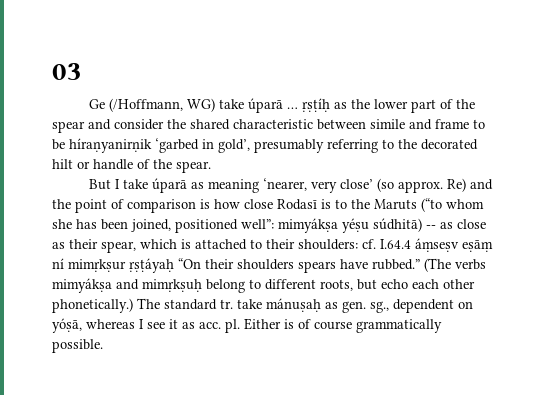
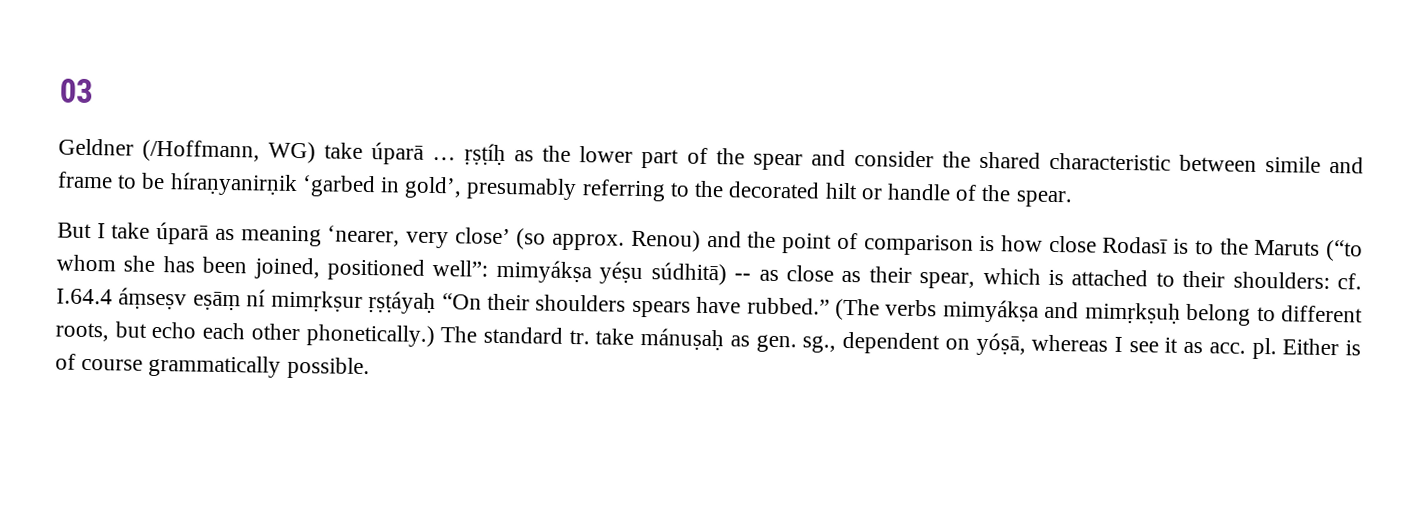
- Ge (/Hoffmann, WG) take úparā … ṛṣṭíḥ as the lower part of the spear and consider the shared characteristic between simile and frame to be híraṇyanirṇik ‘garbed in gold’, presumably referring to the decorated hilt or handle of the spear.
+ Geldner (/Hoffmann, WG) take úparā … ṛṣṭíḥ as the lower part of the spear and consider the shared characteristic between simile and frame to be híraṇyanirṇik ‘garbed in gold’, presumably referring to the decorated hilt or handle of the spear.
- But I take úparā as meaning ‘nearer, very close’ (so approx. Re) and the point of comparison is how close Rodasī is to the Maruts (“to whom she has been joined, positioned well”: mimyákṣa yéṣu súdhitā) -- as close as their spear, which is attached to their shoulders: cf. I.64.4 áṃseṣv eṣāṃ ní mimṛkṣur ṛṣṭáyaḥ “On their shoulders spears have rubbed.”
+ But I take úparā as meaning ‘nearer, very close’ (so approx. Renou) and the point of comparison is how close Rodasī is to the Maruts (“to whom she has been joined, positioned well”: mimyákṣa yéṣu súdhitā) -- as close as their spear, which is attached to their shoulders: cf. I.64.4 áṃseṣv eṣāṃ ní mimṛkṣur ṛṣṭáyaḥ “On their shoulders spears have rubbed.”

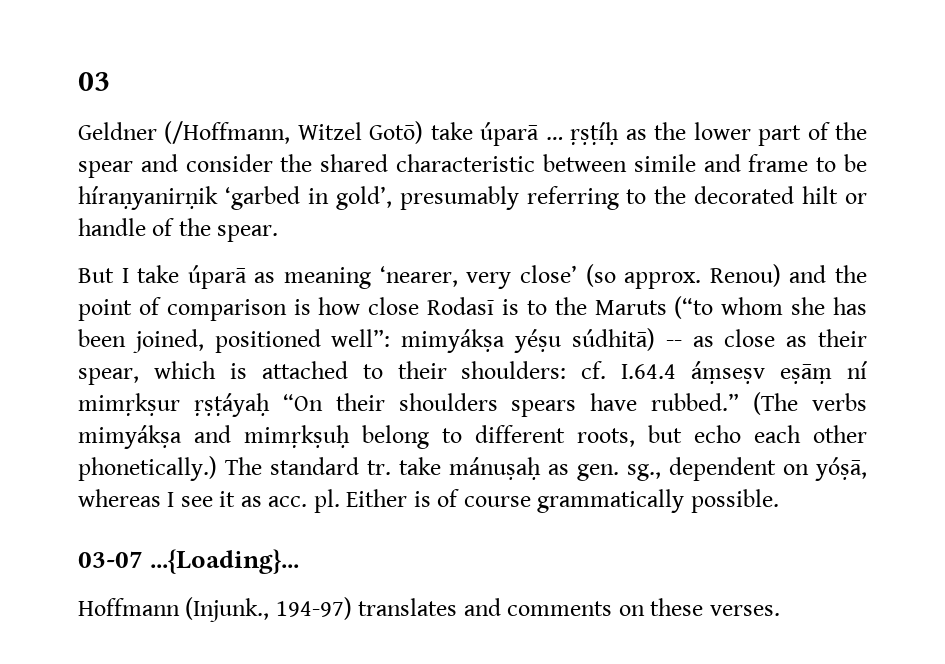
- Geldner (/Hoffmann, WG) take úparā … ṛṣṭíḥ as the lower part of the spear and consider the shared characteristic between simile and frame to be híraṇyanirṇik ‘garbed in gold’, presumably referring to the decorated hilt or handle of the spear.
+ Geldner (/Hoffmann, Witzel Gotō) take úparā … ṛṣṭíḥ as the lower part of the spear and consider the shared characteristic between simile and frame to be híraṇyanirṇik ‘garbed in gold’, presumably referring to the decorated hilt or handle of the spear.
+ 03-07 ...{Loading}...
+ Hoffmann (Injunk., 194-97) translates and comments on these verses.

